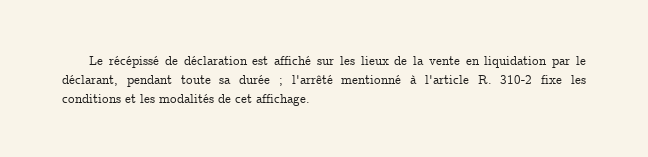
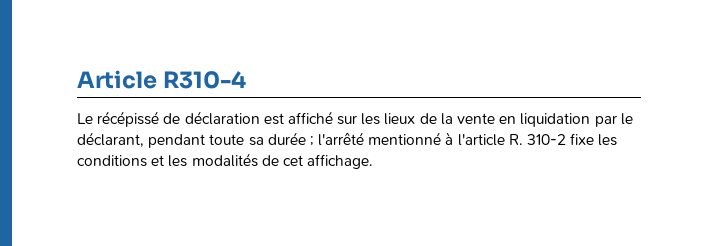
+ Article R310-4

